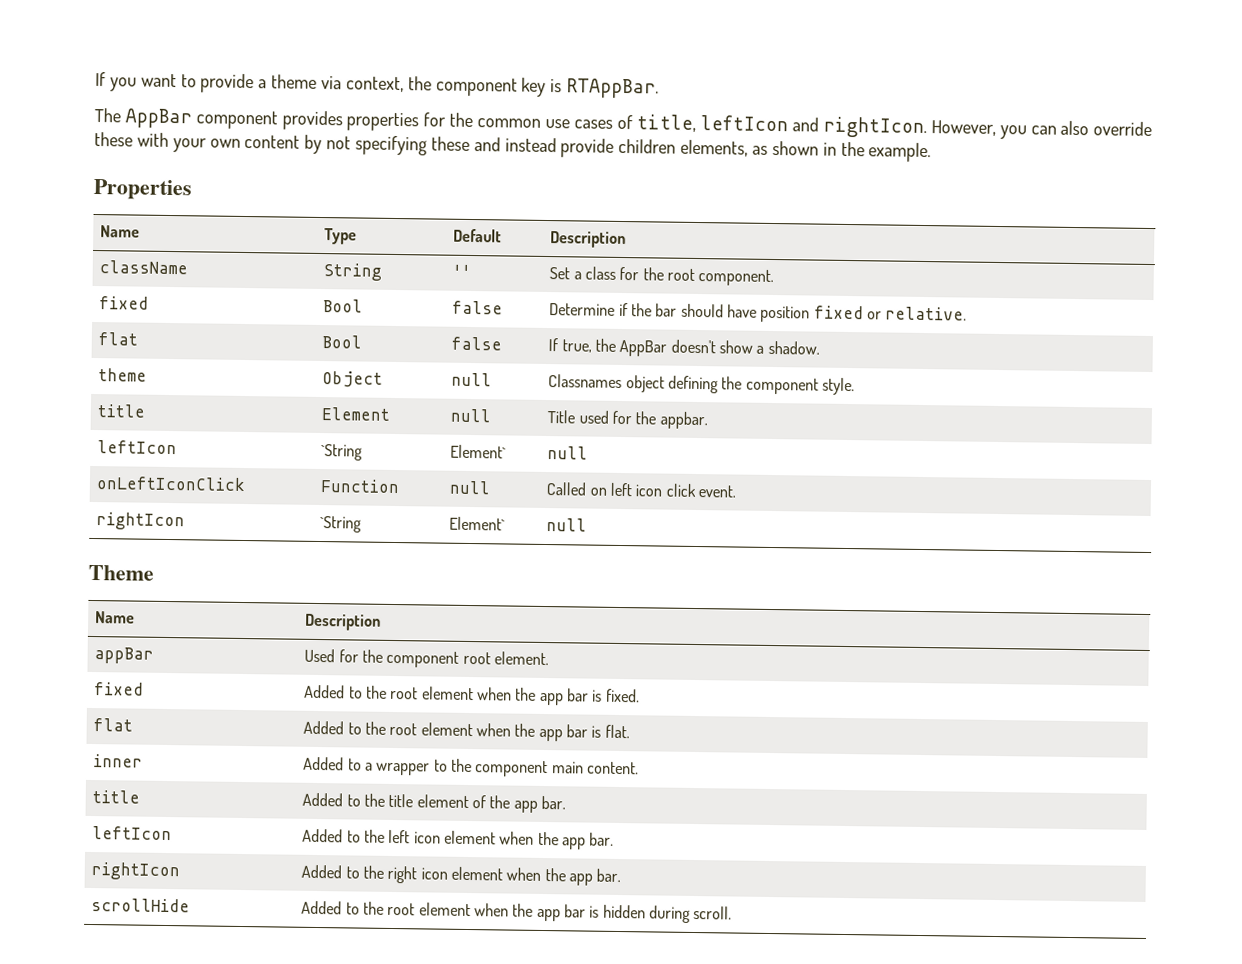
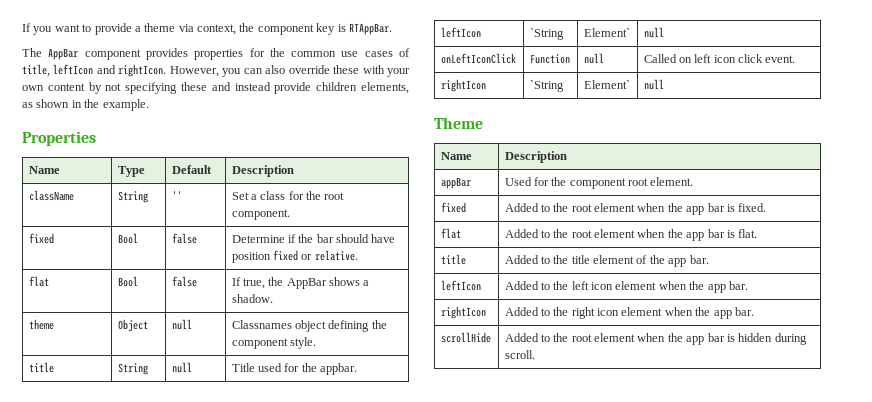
- flat | Bool | false | If true, the AppBar doesn't show a shadow.
+ flat | Bool | false | If true, the AppBar shows a shadow.
- title | Element | null | Title used for the appbar.
+ title | String | null | Title used for the appbar.
- inner | Added to a wrapper to the component main content.

